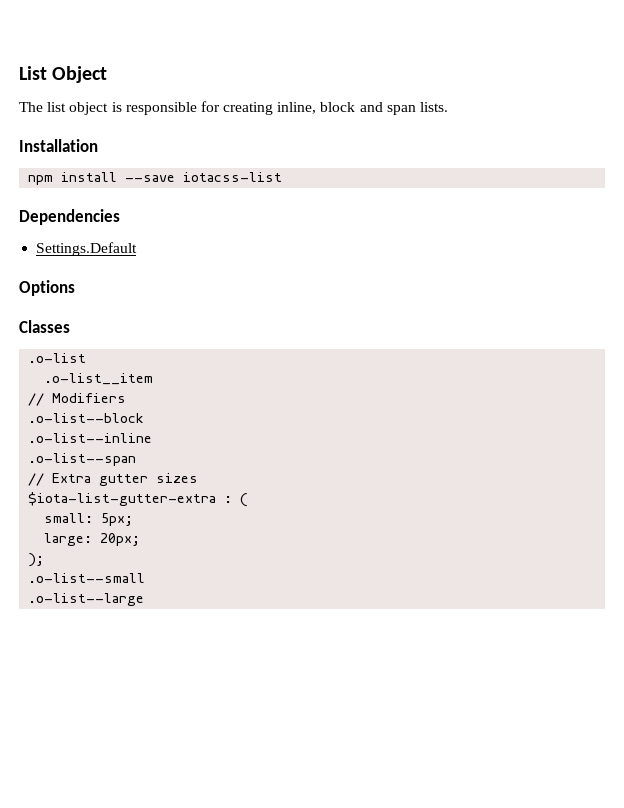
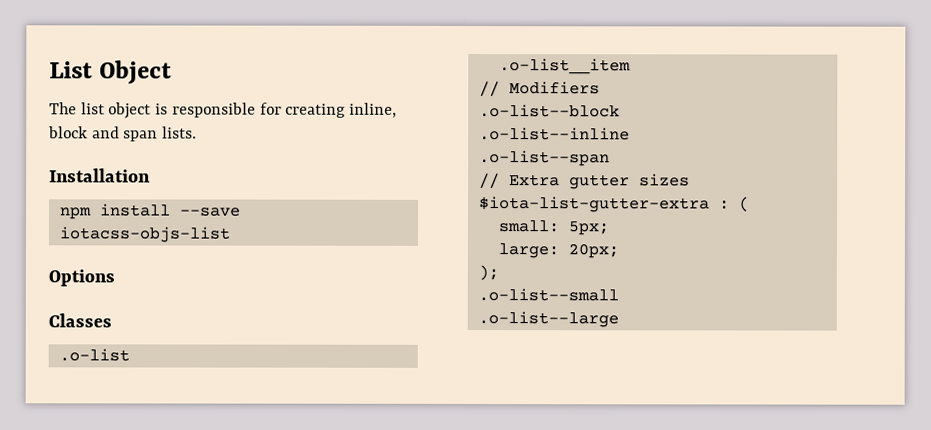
- npm install --save iotacss-list
- Dependencies
- Settings.Default
+ npm install --save iotacss-objs-list

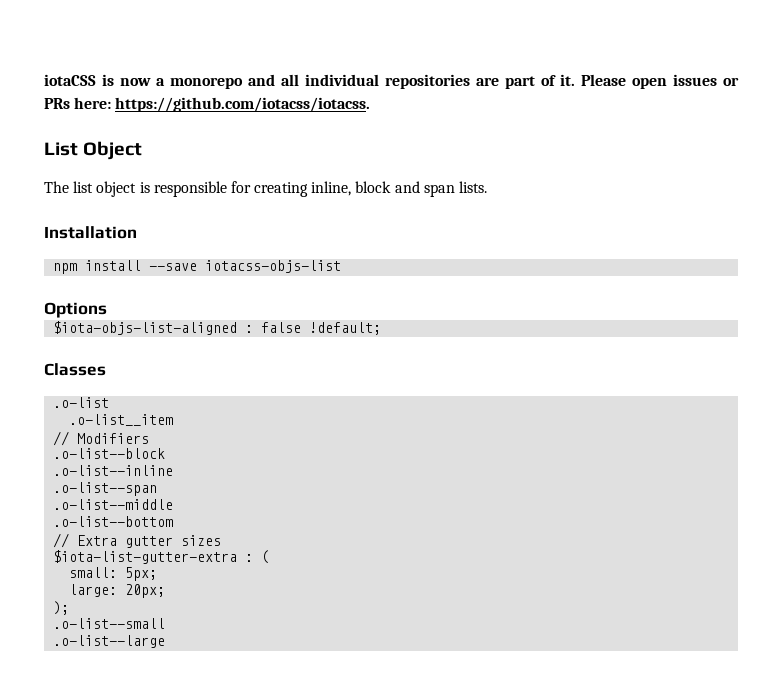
+ iotaCSS is now a monorepo and all individual repositories are part of it. Please open issues or PRs here: https://github.com/iotacss/iotacss.
+ $iota-objs-list-aligned : false !default;
+ .o-list--middle
+ .o-list--bottom

